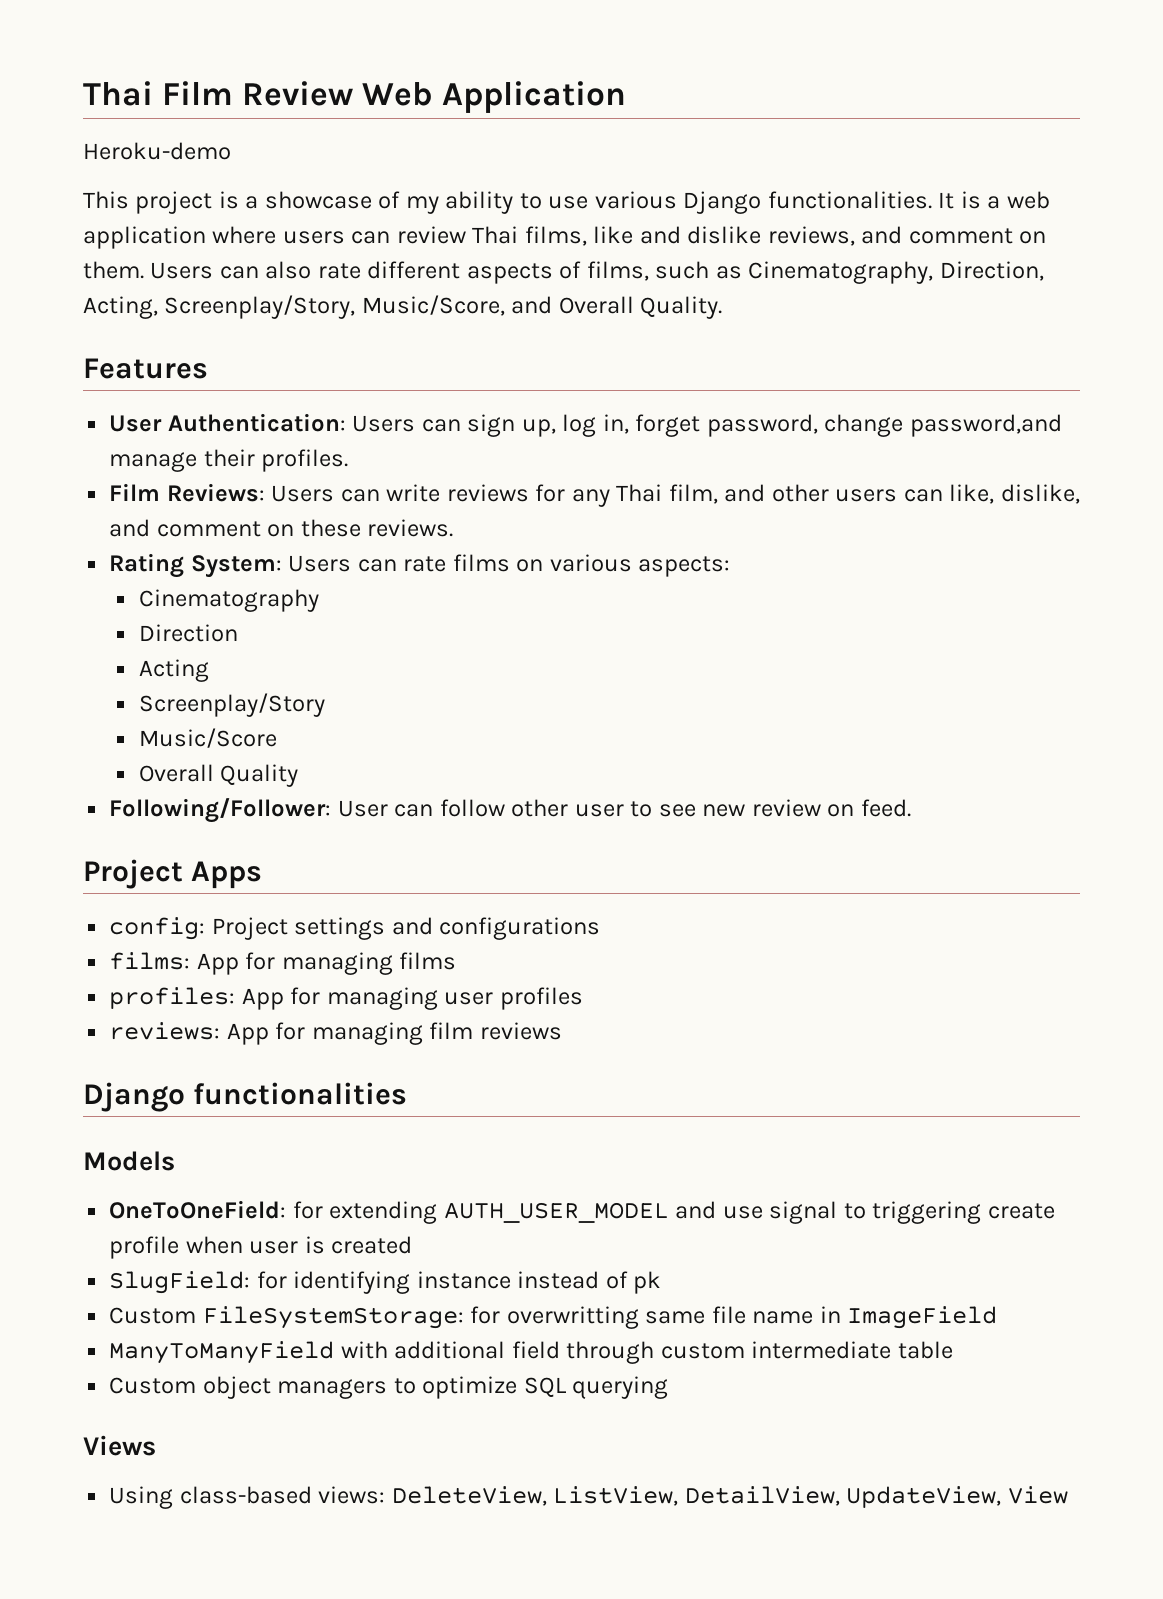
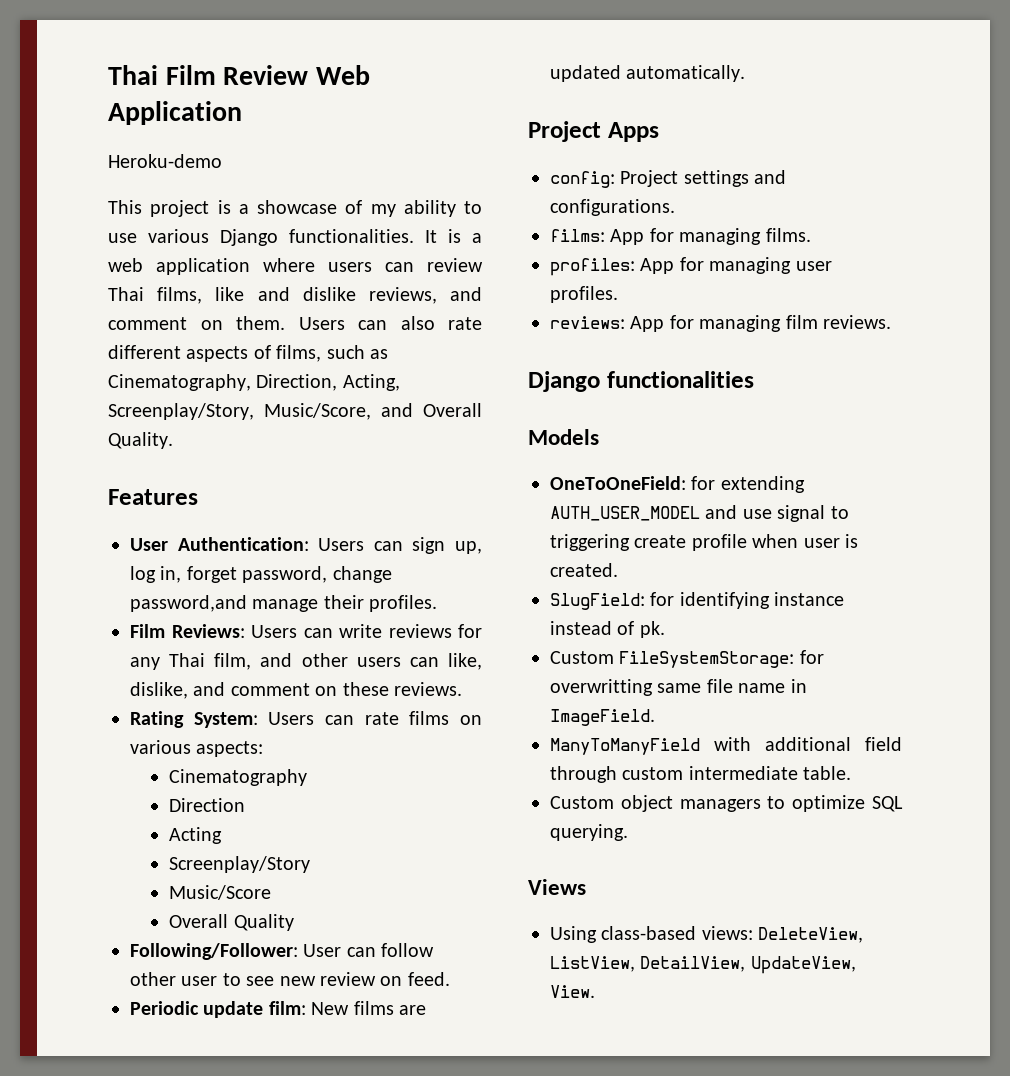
+ Periodic update film: New films are updated automatically.
- config: Project settings and configurations
+ config: Project settings and configurations.
- films: App for managing films
+ films: App for managing films.
- profiles: App for managing user profiles
+ profiles: App for managing user profiles.
- reviews: App for managing film reviews
+ reviews: App for managing film reviews.
- OneToOneField: for extending AUTH_USER_MODEL and use signal to triggering create profile when user is created
+ OneToOneField: for extending AUTH_USER_MODEL and use signal to triggering create profile when user is created.
- SlugField: for identifying instance instead of pk
+ SlugField: for identifying instance instead of pk.
- Custom FileSystemStorage: for overwritting same file name in ImageField
+ Custom FileSystemStorage: for overwritting same file name in ImageField.
- ManyToManyField with additional field through custom intermediate table
+ ManyToManyField with additional field through custom intermediate table.
- Custom object managers to optimize SQL querying
+ Custom object managers to optimize SQL querying.
- Using class-based views: DeleteView, ListView, DetailView, UpdateView, View
+ Using class-based views: DeleteView, ListView, DetailView, UpdateView, View.

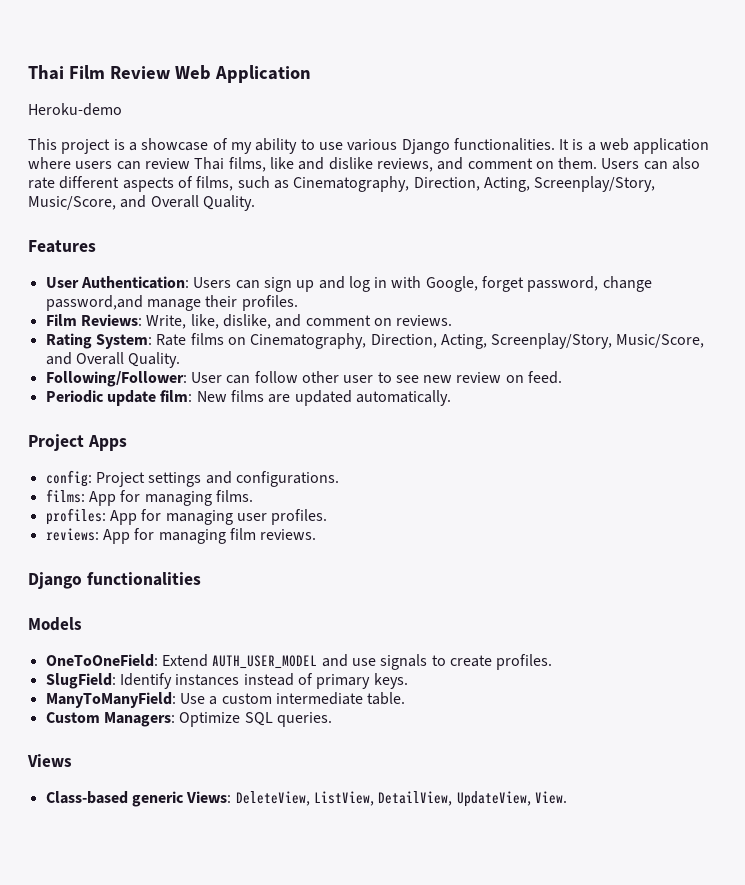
- User Authentication: Users can sign up, log in, forget password, change password,and manage their profiles.
+ User Authentication: Users can sign up and log in with Google, forget password, change password,and manage their profiles.
- Film Reviews: Users can write reviews for any Thai film, and other users can like, dislike, and comment on these reviews.
+ Film Reviews: Write, like, dislike, and comment on reviews.
- Rating System: Users can rate films on various aspects:
- Cinematography
- Direction
- Acting
- Screenplay/Story
- Music/Score
- Overall Quality
+ Rating System: Rate films on Cinematography, Direction, Acting, Screenplay/Story, Music/Score, and Overall Quality.
- OneToOneField: for extending AUTH_USER_MODEL and use signal to triggering create profile when user is created.
- SlugField: for identifying instance instead of pk.
- Custom FileSystemStorage: for overwritting same file name in ImageField.
- ManyToManyField with additional field through custom intermediate table.
- Custom object managers to optimize SQL querying.
+ OneToOneField: Extend AUTH_USER_MODEL and use signals to create profiles.
+ SlugField: Identify instances instead of primary keys.
+ ManyToManyField: Use a custom intermediate table.
+ Custom Managers: Optimize SQL queries.
  Views
- Using class-based views: DeleteView, ListView, DetailView, UpdateView, View.
+ Class-based generic Views: DeleteView, ListView, DetailView, UpdateView, View.

